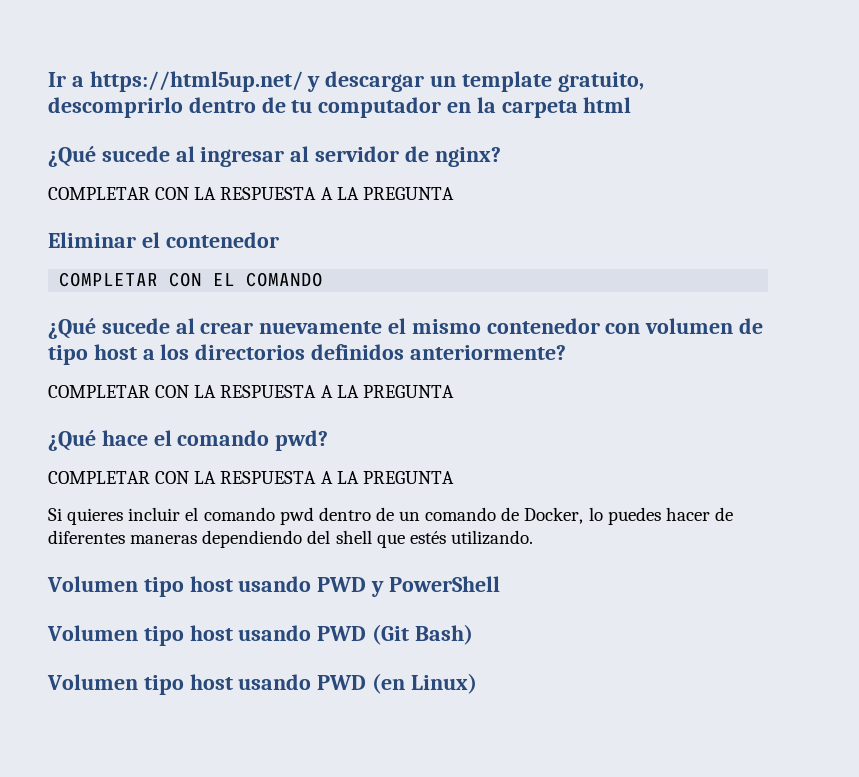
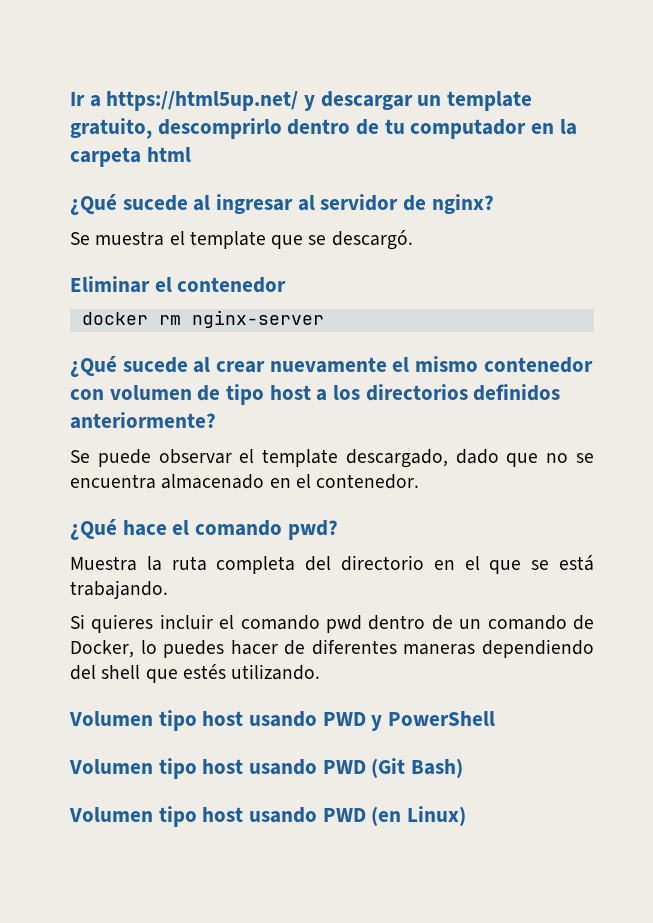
  ¿Qué sucede al ingresar al servidor de nginx?
- COMPLETAR CON LA RESPUESTA A LA PREGUNTA
+ Se muestra el template que se descargó.
- COMPLETAR CON EL COMANDO
+ docker rm nginx-server
  ¿Qué sucede al crear nuevamente el mismo contenedor con volumen de tipo host a los directorios definidos anteriormente?
- COMPLETAR CON LA RESPUESTA A LA PREGUNTA
+ Se puede observar el template descargado, dado que no se encuentra almacenado en el contenedor.
  ¿Qué hace el comando pwd?
- COMPLETAR CON LA RESPUESTA A LA PREGUNTA
+ Muestra la ruta completa del directorio en el que se está trabajando.

